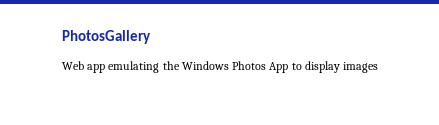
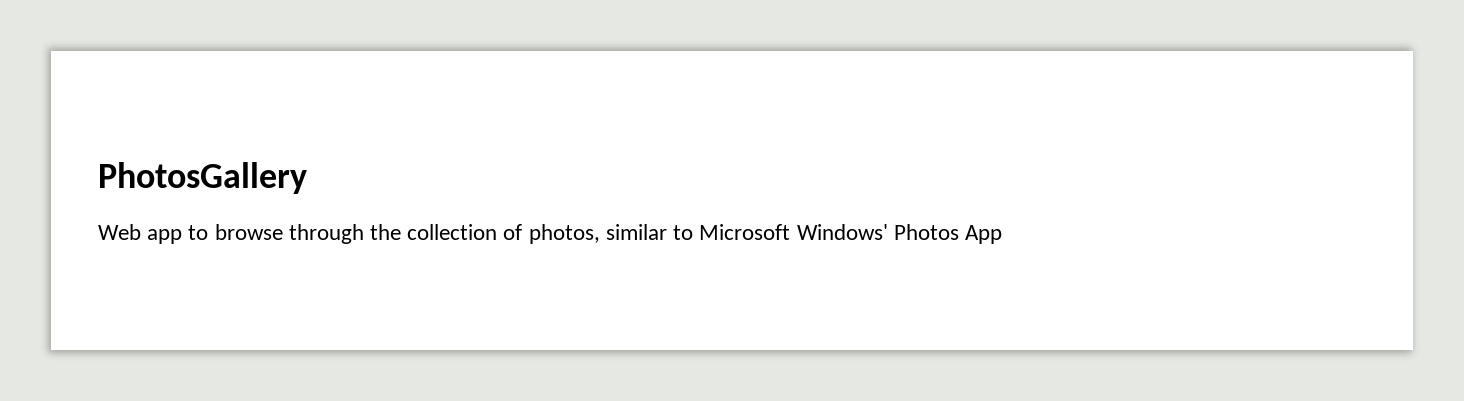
- Web app emulating the Windows Photos App to display images
+ Web app to browse through the collection of photos, similar to Microsoft Windows' Photos App

